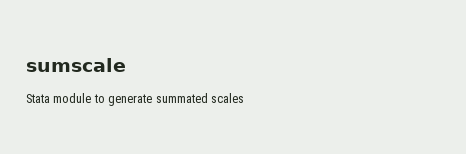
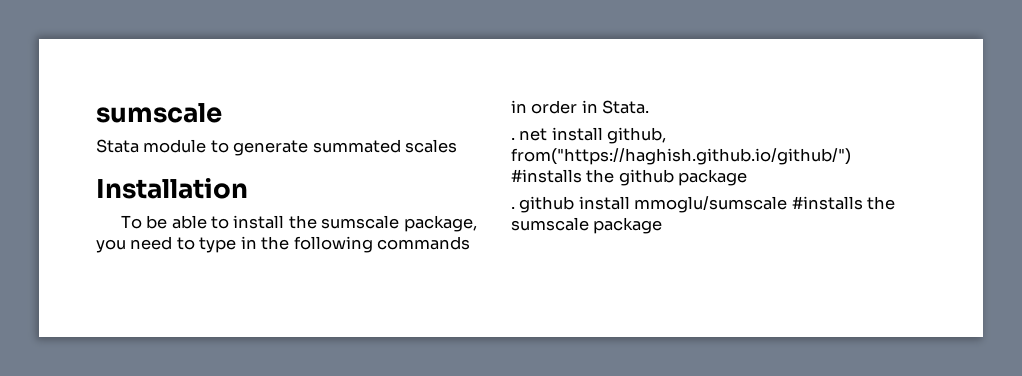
+ Installation
+ To be able to install the sumscale package, you need to type in the following commands in order in Stata.
+ . net install github, from("https://haghish.github.io/github/") #installs the github package
+ . github install mmoglu/sumscale #installs the sumscale package

